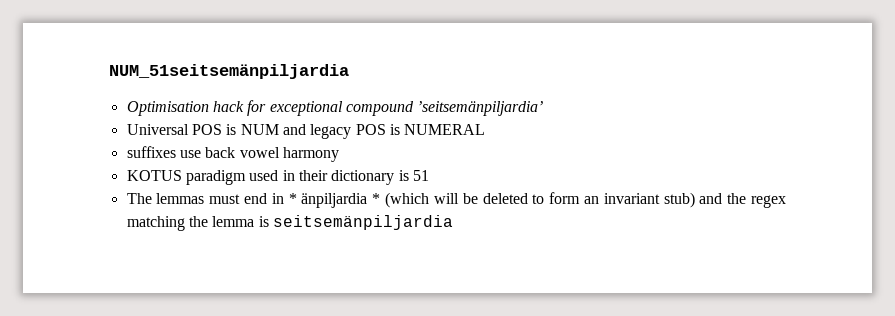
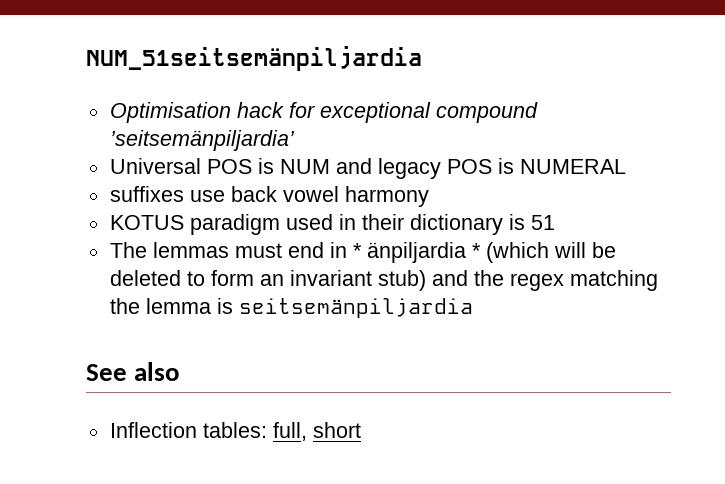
+ See also
+ Inflection tables: full, short

